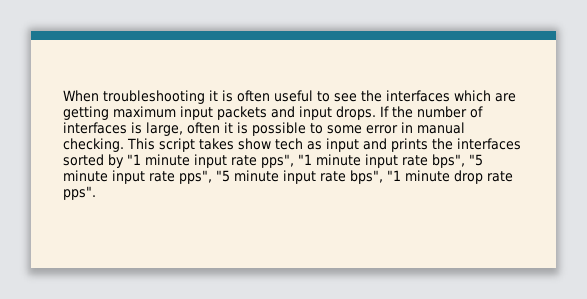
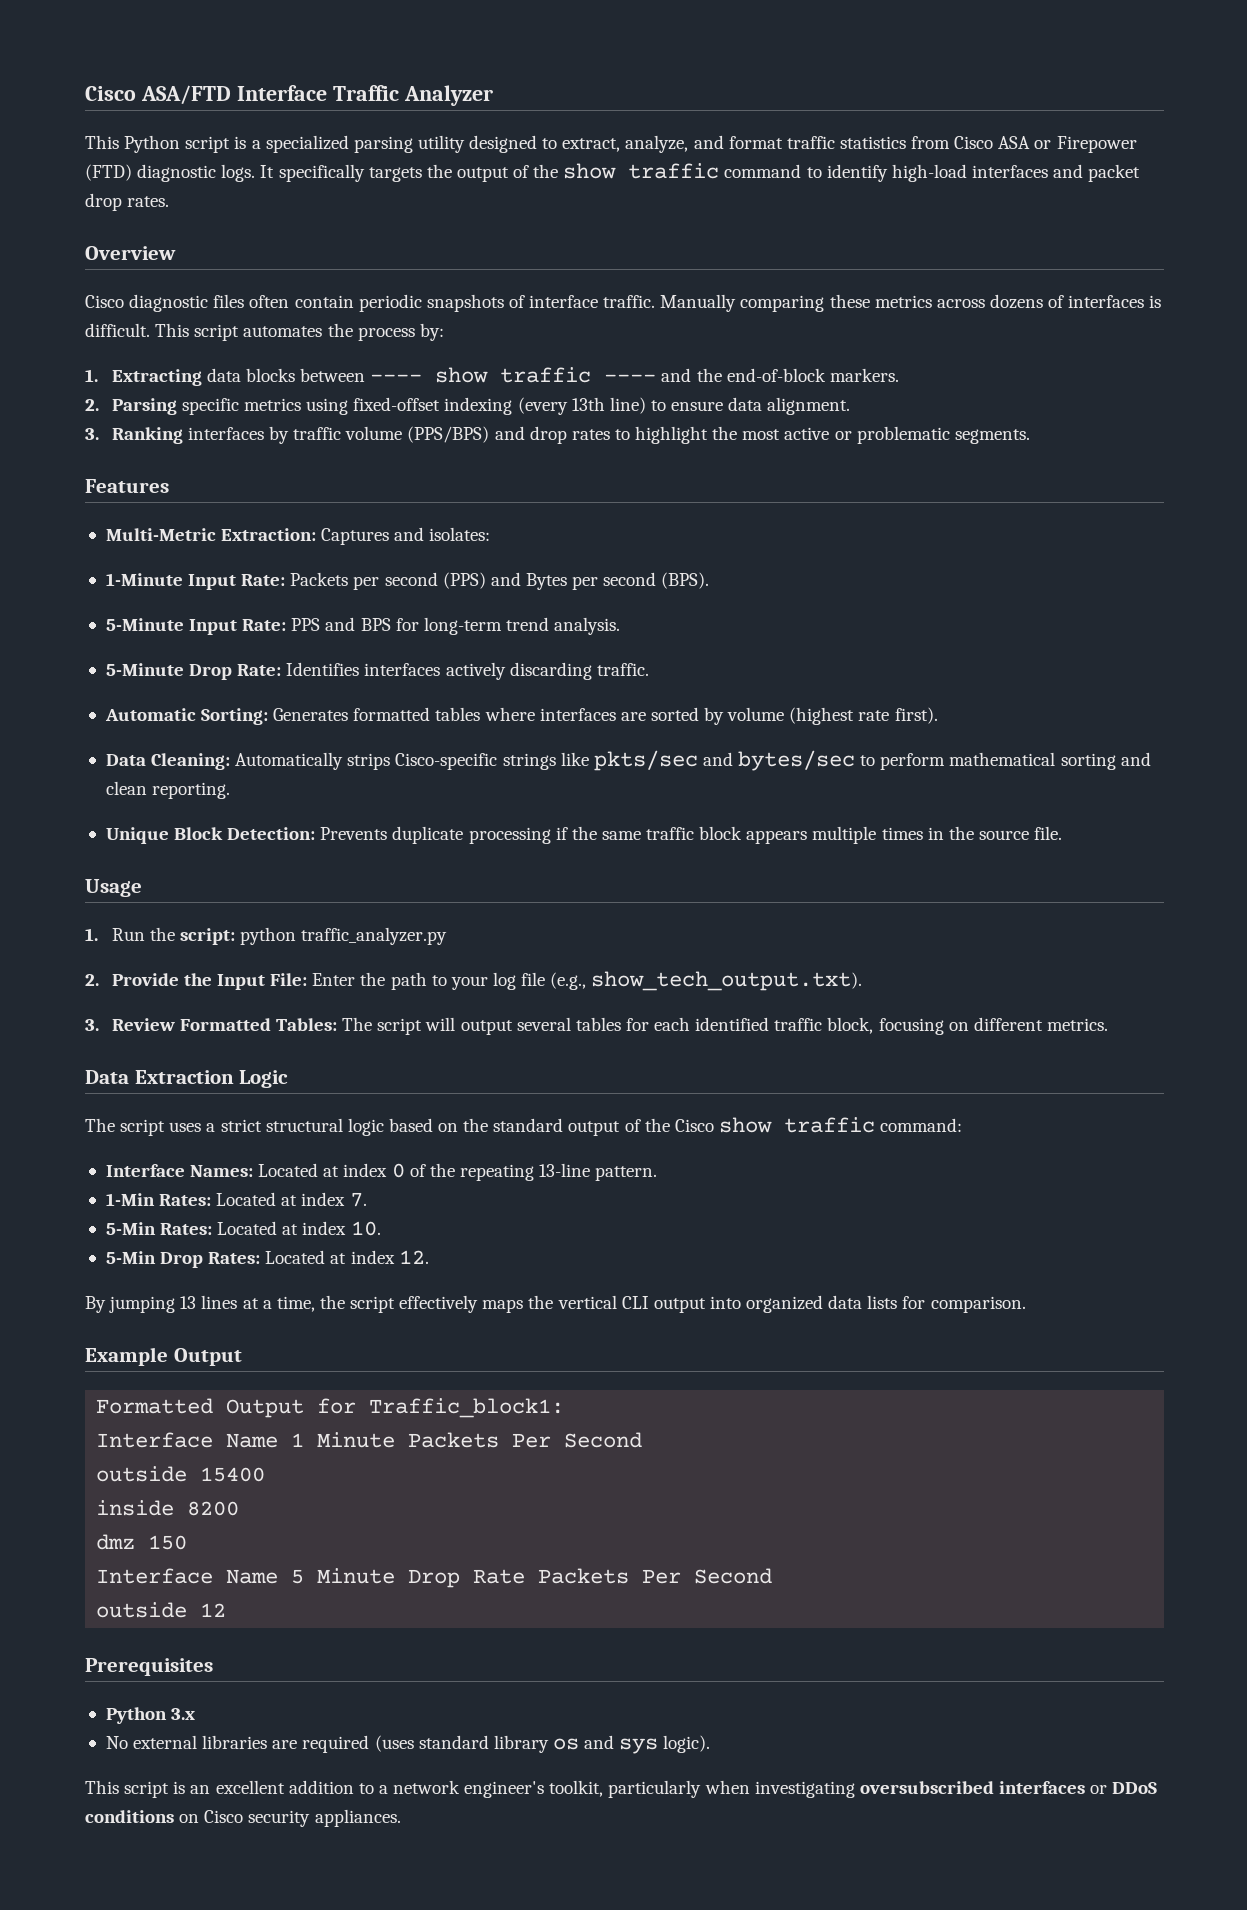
- When troubleshooting it is often useful to see the interfaces which are getting maximum input packets and input drops. If the number of interfaces is large, often it is possible to some error in manual checking. This script takes show tech as input and prints the interfaces sorted by "1 minute input rate pps", "1 minute input rate bps", "5 minute input rate pps", "5 minute input rate bps", "1 minute drop rate pps".
+ Cisco ASA/FTD Interface Traffic Analyzer
+ This Python script is a specialized parsing utility designed to extract, analyze, and format traffic statistics from Cisco ASA or Firepower (FTD) diagnostic logs. It specifically targets the output of the show traffic command to identify high-load interfaces and packet drop rates.
+ Overview
+ Cisco diagnostic files often contain periodic snapshots of interface traffic. Manually comparing these metrics across dozens of interfaces is difficult. This script automates the process by:
+ 1. Extracting data blocks between ---- show traffic ---- and the end-of-block markers.
+ 2. Parsing specific metrics using fixed-offset indexing (every 13th line) to ensure data alignment.
+ 3. Ranking interfaces by traffic volume (PPS/BPS) and drop rates to highlight the most active or problematic segments.
+ Features
+ Multi-Metric Extraction: Captures and isolates:
+ 1-Minute Input Rate: Packets per second (PPS) and Bytes per second (BPS).
+ 5-Minute Input Rate: PPS and BPS for long-term trend analysis.
+ 5-Minute Drop Rate: Identifies interfaces actively discarding traffic.
+ Automatic Sorting: Generates formatted tables where interfaces are sorted by volume (highest rate first).
+ Data Cleaning: Automatically strips Cisco-specific strings like pkts/sec and bytes/sec to perform mathematical sorting and clean reporting.
+ Unique Block Detection: Prevents duplicate processing if the same traffic block appears multiple times in the source file.
+ Usage
+ 1. Run the script: python traffic_analyzer.py
+ 2. Provide the Input File: Enter the path to your log file (e.g., show_tech_output.txt).
+ 3. Review Formatted Tables: The script will output several tables for each identified traffic block, focusing on different metrics.
+ Data Extraction Logic
+ The script uses a strict structural logic based on the standard output of the Cisco show traffic command:
+ Interface Names: Located at index 0 of the repeating 13-line pattern.
+ 1-Min Rates: Located at index 7.
+ 5-Min Rates: Located at index 10.
+ 5-Min Drop Rates: Located at index 12.
+ By jumping 13 lines at a time, the script effectively maps the vertical CLI output into organized data lists for comparison.
+ Example Output
+ Formatted Output for Traffic_block1:
+ Interface Name 1 Minute Packets Per Second
+ outside 15400
+ inside 8200
+ dmz 150
+ Interface Name 5 Minute Drop Rate Packets Per Second
+ outside 12
+ Prerequisites
+ Python 3.x
+ No external libraries are required (uses standard library os and sys logic).
+ This script is an excellent addition to a network engineer's toolkit, particularly when investigating oversubscribed interfaces or DDoS conditions on Cisco security appliances.

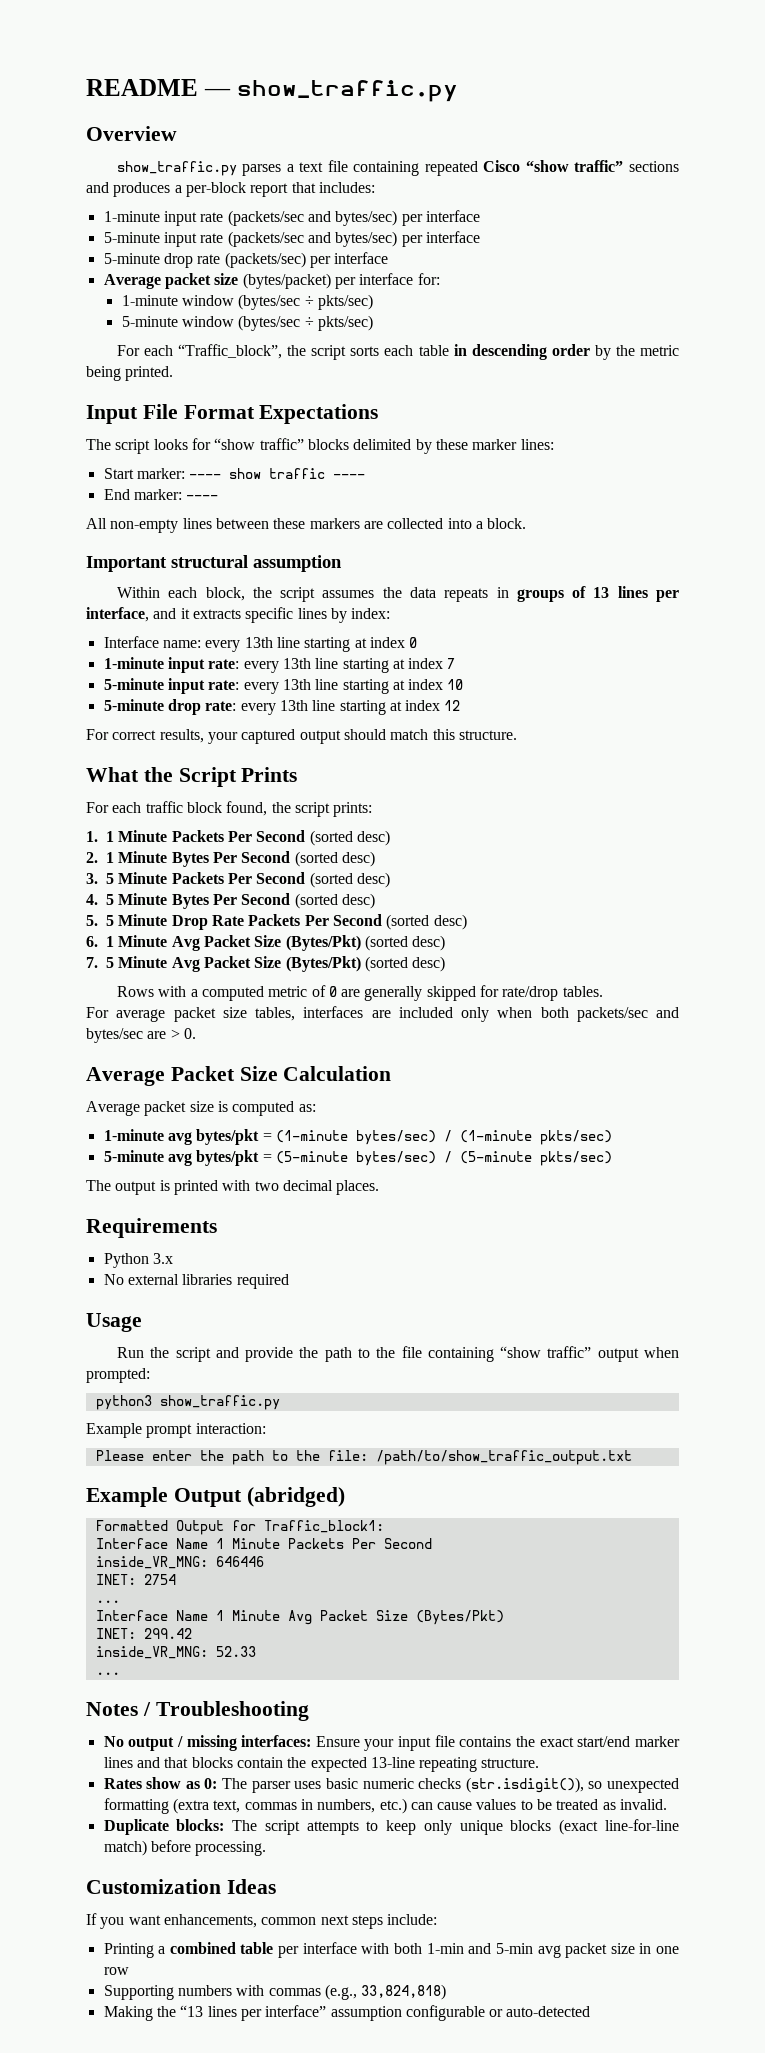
- Cisco ASA/FTD Interface Traffic Analyzer
- This Python script is a specialized parsing utility designed to extract, analyze, and format traffic statistics from Cisco ASA or Firepower (FTD) diagnostic logs. It specifically targets the output of the show traffic command to identify high-load interfaces and packet drop rates.
+ README — show_traffic.py
  Overview
- Cisco diagnostic files often contain periodic snapshots of interface traffic. Manually comparing these metrics across dozens of interfaces is difficult. This script automates the process by:
- 1. Extracting data blocks between ---- show traffic ---- and the end-of-block markers.
- 2. Parsing specific metrics using fixed-offset indexing (every 13th line) to ensure data alignment.
- 3. Ranking interfaces by traffic volume (PPS/BPS) and drop rates to highlight the most active or problematic segments.
- Features
- Multi-Metric Extraction: Captures and isolates:
- 1-Minute Input Rate: Packets per second (PPS) and Bytes per second (BPS).
- 5-Minute Input Rate: PPS and BPS for long-term trend analysis.
- 5-Minute Drop Rate: Identifies interfaces actively discarding traffic.
- Automatic Sorting: Generates formatted tables where interfaces are sorted by volume (highest rate first).
- Data Cleaning: Automatically strips Cisco-specific strings like pkts/sec and bytes/sec to perform mathematical sorting and clean reporting.
- Unique Block Detection: Prevents duplicate processing if the same traffic block appears multiple times in the source file.
+ show_traffic.py parses a text file containing repeated Cisco “show traffic” sections and produces a per-block report that includes:
+ 1-minute input rate (packets/sec and bytes/sec) per interface
+ 5-minute input rate (packets/sec and bytes/sec) per interface
+ 5-minute drop rate (packets/sec) per interface
+ Average packet size (bytes/packet) per interface for:
+ 1-minute window (bytes/sec ÷ pkts/sec)
+ 5-minute window (bytes/sec ÷ pkts/sec)
+ For each “Traffic_block”, the script sorts each table in descending order by the metric being printed.
+ Input File Format Expectations
+ The script looks for “show traffic” blocks delimited by these marker lines:
+ Start marker: ---- show traffic ----
+ End marker: ----
+ All non-empty lines between these markers are collected into a block.
+ Important structural assumption
+ Within each block, the script assumes the data repeats in groups of 13 lines per interface, and it extracts specific lines by index:
+ Interface name: every 13th line starting at index 0
+ 1-minute input rate: every 13th line starting at index 7
+ 5-minute input rate: every 13th line starting at index 10
+ 5-minute drop rate: every 13th line starting at index 12
+ For correct results, your captured output should match this structure.
+ What the Script Prints
+ For each traffic block found, the script prints:
+ 1. 1 Minute Packets Per Second (sorted desc)
+ 2. 1 Minute Bytes Per Second (sorted desc)
+ 3. 5 Minute Packets Per Second (sorted desc)
+ 4. 5 Minute Bytes Per Second (sorted desc)
+ 5. 5 Minute Drop Rate Packets Per Second (sorted desc)
+ 6. 1 Minute Avg Packet Size (Bytes/Pkt) (sorted desc)
+ 7. 5 Minute Avg Packet Size (Bytes/Pkt) (sorted desc)
+ Rows with a computed metric of 0 are generally skipped for rate/drop tables.
+ For average packet size tables, interfaces are included only when both packets/sec and bytes/sec are > 0.
+ Average Packet Size Calculation
+ Average packet size is computed as:
+ 1-minute avg bytes/pkt = (1-minute bytes/sec) / (1-minute pkts/sec)
+ 5-minute avg bytes/pkt = (5-minute bytes/sec) / (5-minute pkts/sec)
+ The output is printed with two decimal places.
+ Requirements
+ Python 3.x
+ No external libraries required
- 1. Run the script: python traffic_analyzer.py
- 2. Provide the Input File: Enter the path to your log file (e.g., show_tech_output.txt).
- 3. Review Formatted Tables: The script will output several tables for each identified traffic block, focusing on different metrics.
- Data Extraction Logic
- The script uses a strict structural logic based on the standard output of the Cisco show traffic command:
- Interface Names: Located at index 0 of the repeating 13-line pattern.
- 1-Min Rates: Located at index 7.
- 5-Min Rates: Located at index 10.
- 5-Min Drop Rates: Located at index 12.
- By jumping 13 lines at a time, the script effectively maps the vertical CLI output into organized data lists for comparison.
+ Run the script and provide the path to the file containing “show traffic” output when prompted:
+ python3 show_traffic.py
+ Example prompt interaction:
+ Please enter the path to the file: /path/to/show_traffic_output.txt
- Example Output
+ Example Output (abridged)
- outside 15400
- inside 8200
- dmz 150
- Interface Name 5 Minute Drop Rate Packets Per Second
- outside 12
- Prerequisites
- Python 3.x
- No external libraries are required (uses standard library os and sys logic).
- This script is an excellent addition to a network engineer's toolkit, particularly when investigating oversubscribed interfaces or DDoS conditions on Cisco security appliances.
+ inside_VR_MNG: 646446
+ INET: 2754
+ ...
+ Interface Name 1 Minute Avg Packet Size (Bytes/Pkt)
+ INET: 299.42
+ inside_VR_MNG: 52.33
+ ...
+ Notes / Troubleshooting
+ No output / missing interfaces: Ensure your input file contains the exact start/end marker lines and that blocks contain the expected 13-line repeating structure.
+ Rates show as 0: The parser uses basic numeric checks (str.isdigit()), so unexpected formatting (extra text, commas in numbers, etc.) can cause values to be treated as invalid.
+ Duplicate blocks: The script attempts to keep only unique blocks (exact line-for-line match) before processing.
+ Customization Ideas
+ If you want enhancements, common next steps include:
+ Printing a combined table per interface with both 1-min and 5-min avg packet size in one row
+ Supporting numbers with commas (e.g., 33,824,818)
+ Making the “13 lines per interface” assumption configurable or auto-detected

